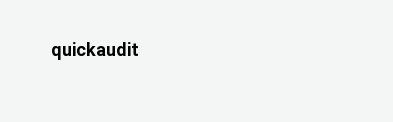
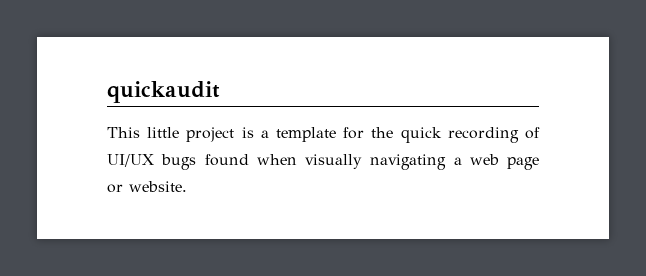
+ This little project is a template for the quick recording of UI/UX bugs found when visually navigating a web page or website.

